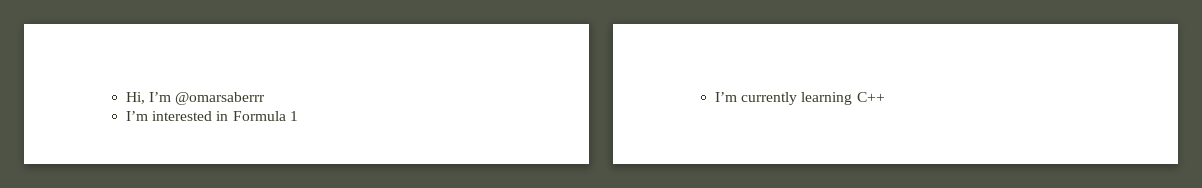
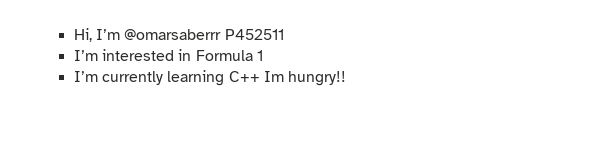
- Hi, I’m @omarsaberrr
+ Hi, I’m @omarsaberrr P452511
- I’m currently learning C++
+ I’m currently learning C++ Im hungry!!

